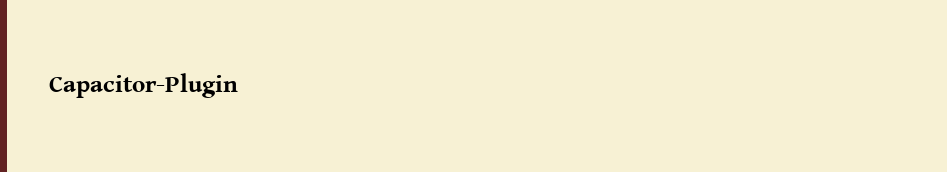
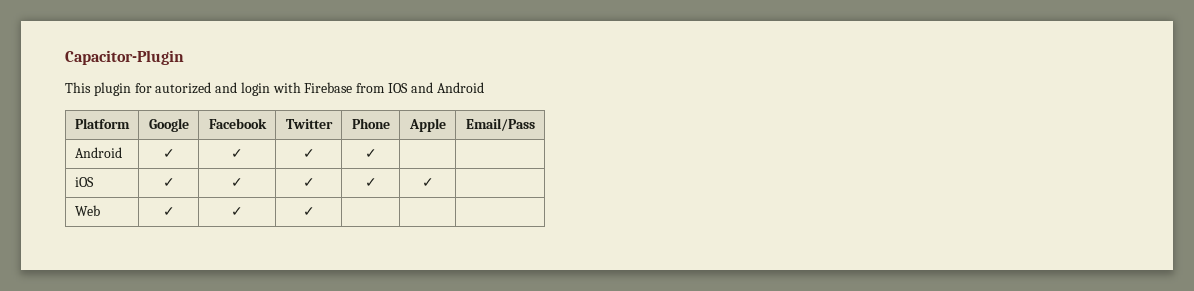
+ This plugin for autorized and login with Firebase from IOS and Android
+ Platform | Google | Facebook | Twitter | Phone | Apple | Email/Pass
+ Android | ✓ | ✓ | ✓ | ✓ | |
+ iOS | ✓ | ✓ | ✓ | ✓ | ✓ |
+ Web | ✓ | ✓ | ✓ | | |

